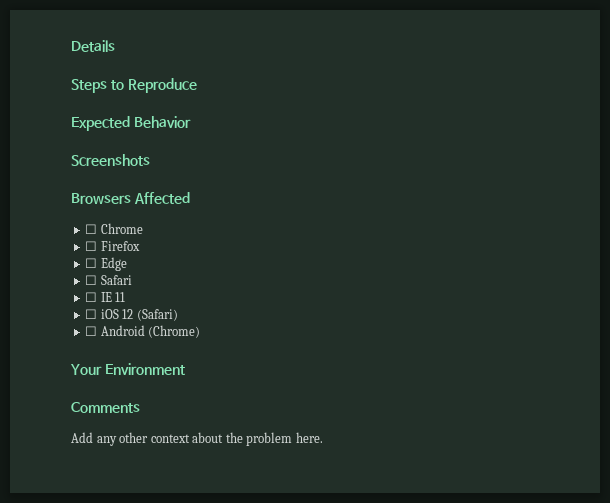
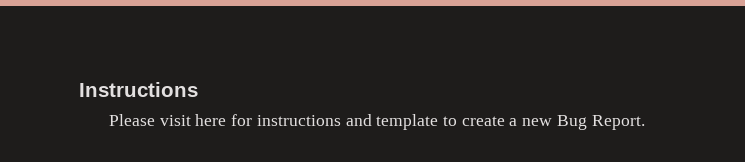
- Details
- Steps to Reproduce
- Expected Behavior
- Screenshots
- Browsers Affected
- ☐ Chrome
- ☐ Firefox
- ☐ Edge
- ☐ Safari
- ☐ IE 11
- ☐ iOS 12 (Safari)
- ☐ Android (Chrome)
- Your Environment
- Comments
- Add any other context about the problem here.
+ Instructions
+ Please visit here for instructions and template to create a new Bug Report.

